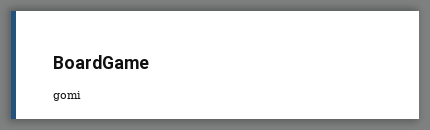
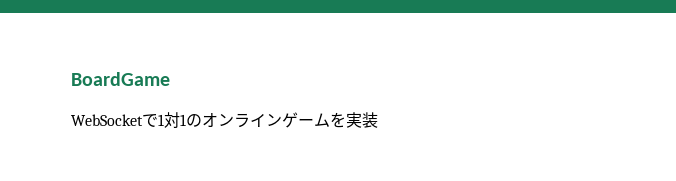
- gomi
+ WebSocketで1対1のオンラインゲームを実装

